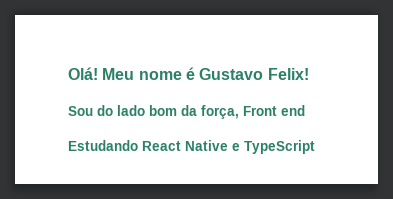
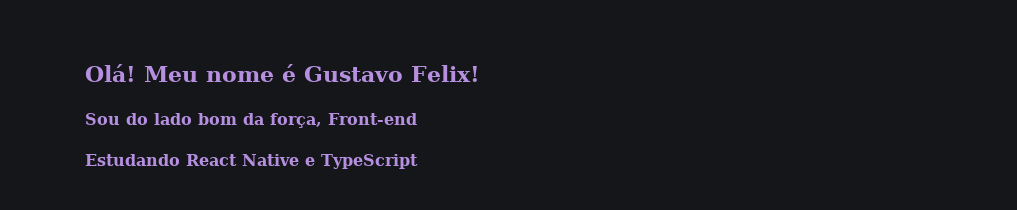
- Sou do lado bom da força, Front end
+ Sou do lado bom da força, Front-end

